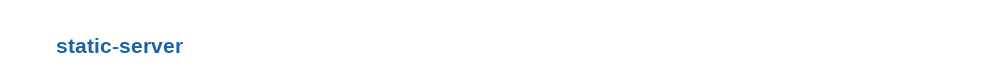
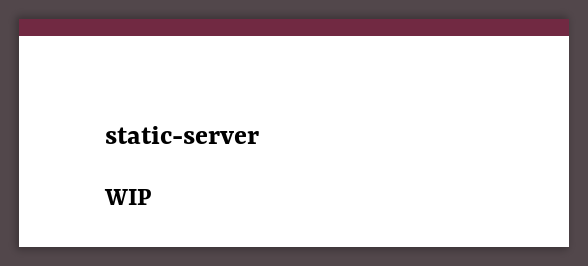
+ WIP

